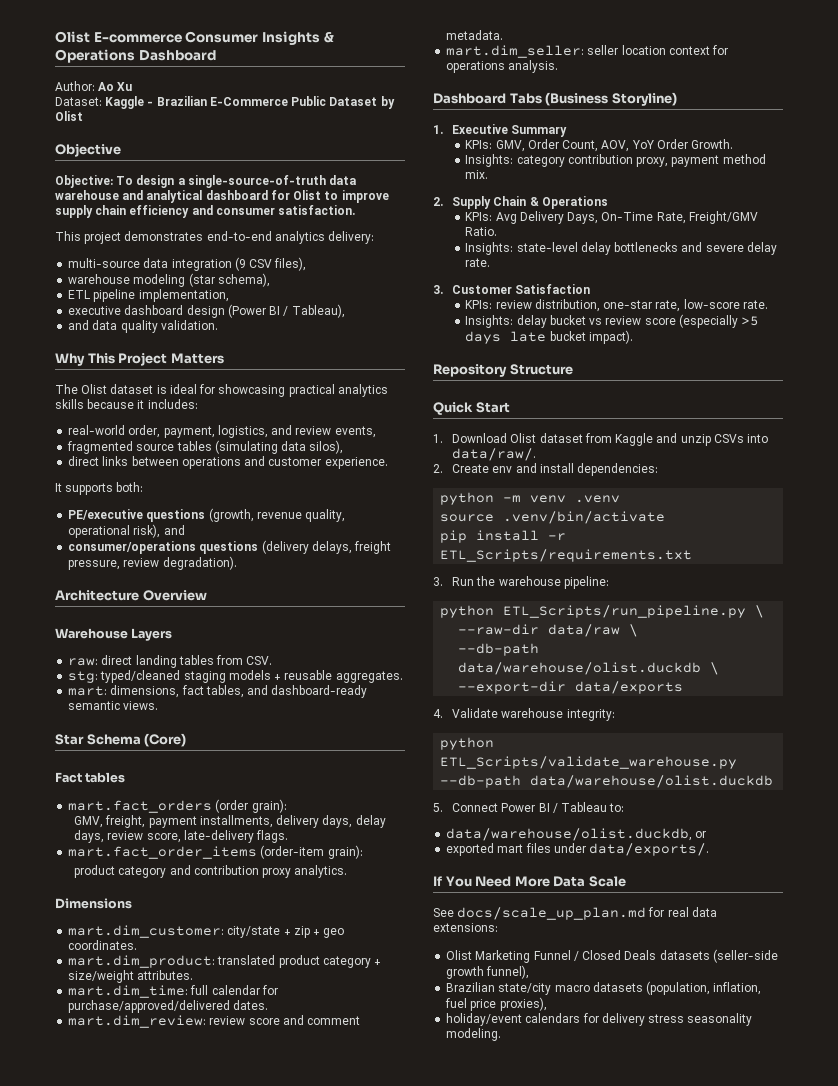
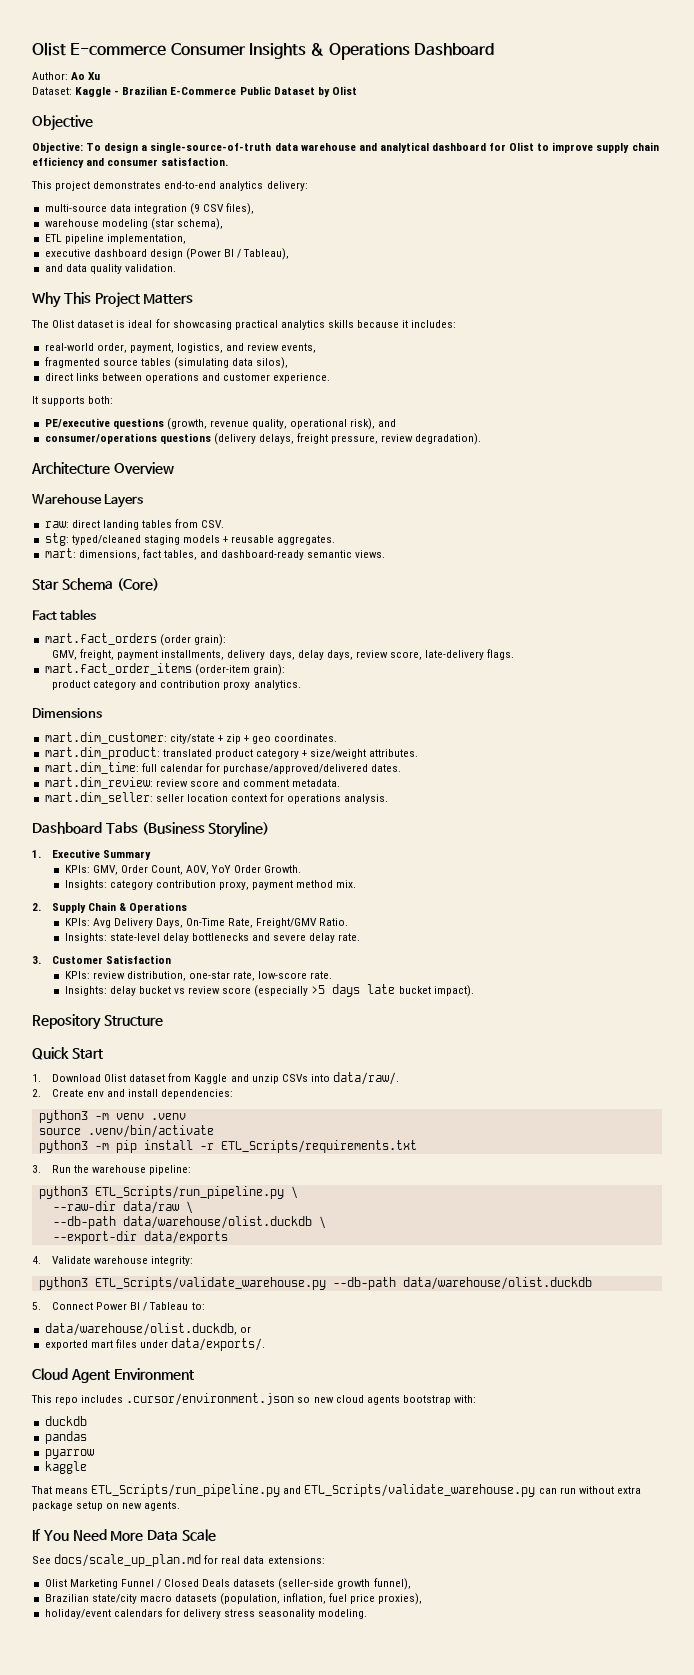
- python -m venv .venv
+ python3 -m venv .venv
- pip install -r ETL_Scripts/requirements.txt
+ python3 -m pip install -r ETL_Scripts/requirements.txt
- python ETL_Scripts/run_pipeline.py \
+ python3 ETL_Scripts/run_pipeline.py \
- python ETL_Scripts/validate_warehouse.py --db-path data/warehouse/olist.duckdb
+ python3 ETL_Scripts/validate_warehouse.py --db-path data/warehouse/olist.duckdb
+ Cloud Agent Environment
+ This repo includes .cursor/environment.json so new cloud agents bootstrap with:
+ duckdb
+ pandas
+ pyarrow
+ kaggle
+ That means ETL_Scripts/run_pipeline.py and ETL_Scripts/validate_warehouse.py can run without extra package setup on new agents.

